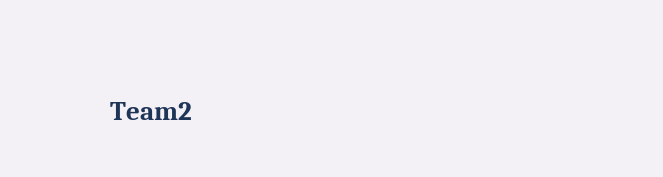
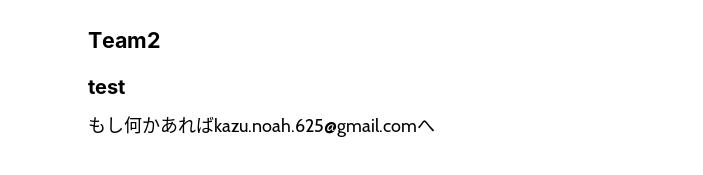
+ test
+ もし何かあればkazu.noah.625@gmail.comへ

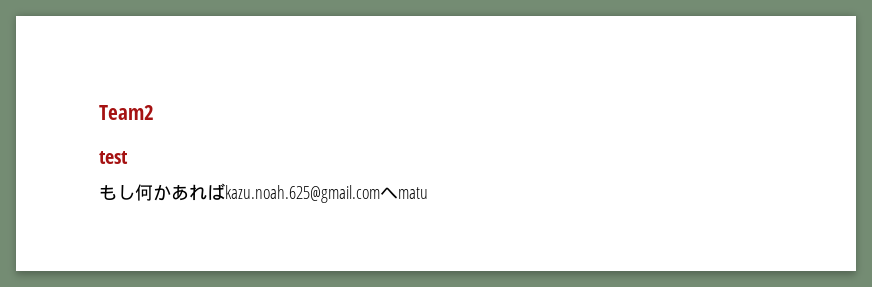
- もし何かあればkazu.noah.625@gmail.comへ
+ もし何かあればkazu.noah.625@gmail.comへmatu

